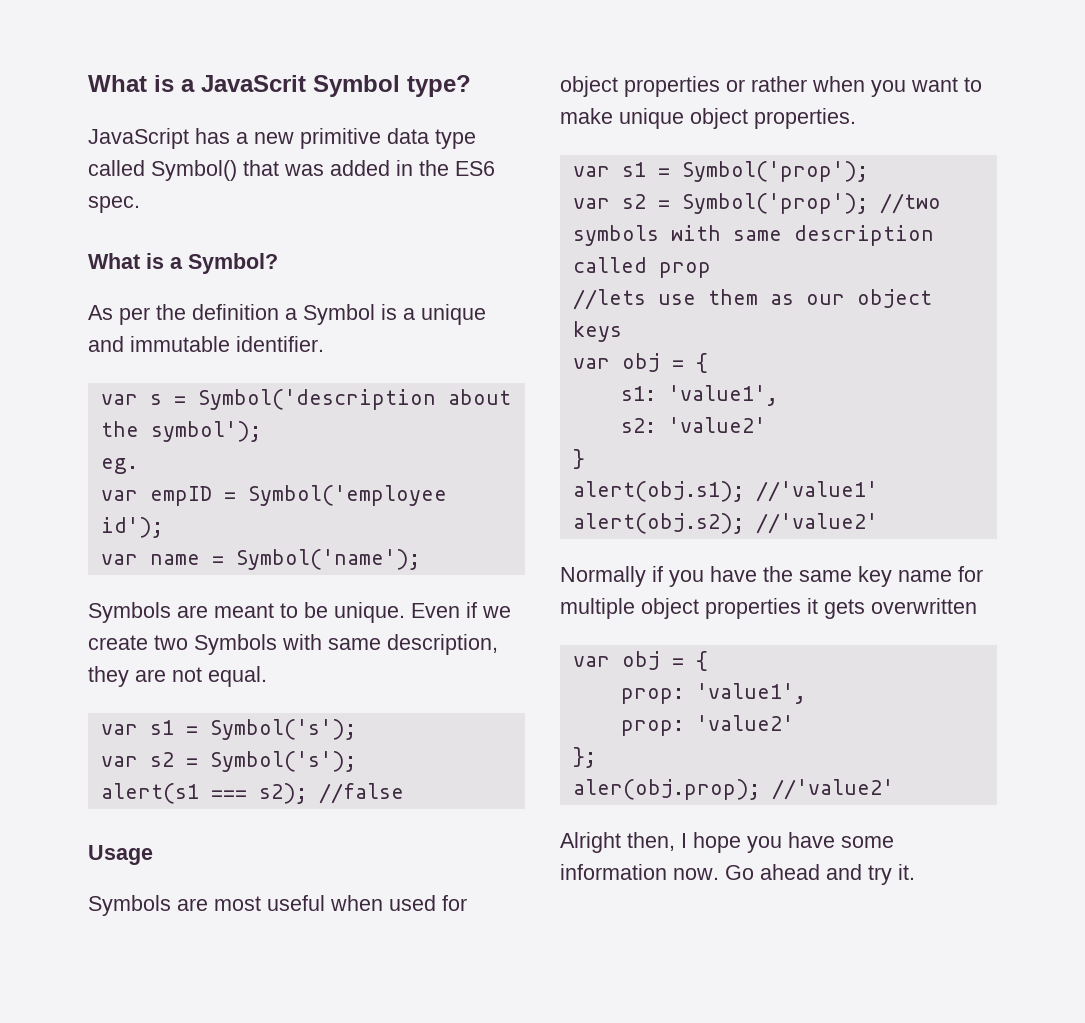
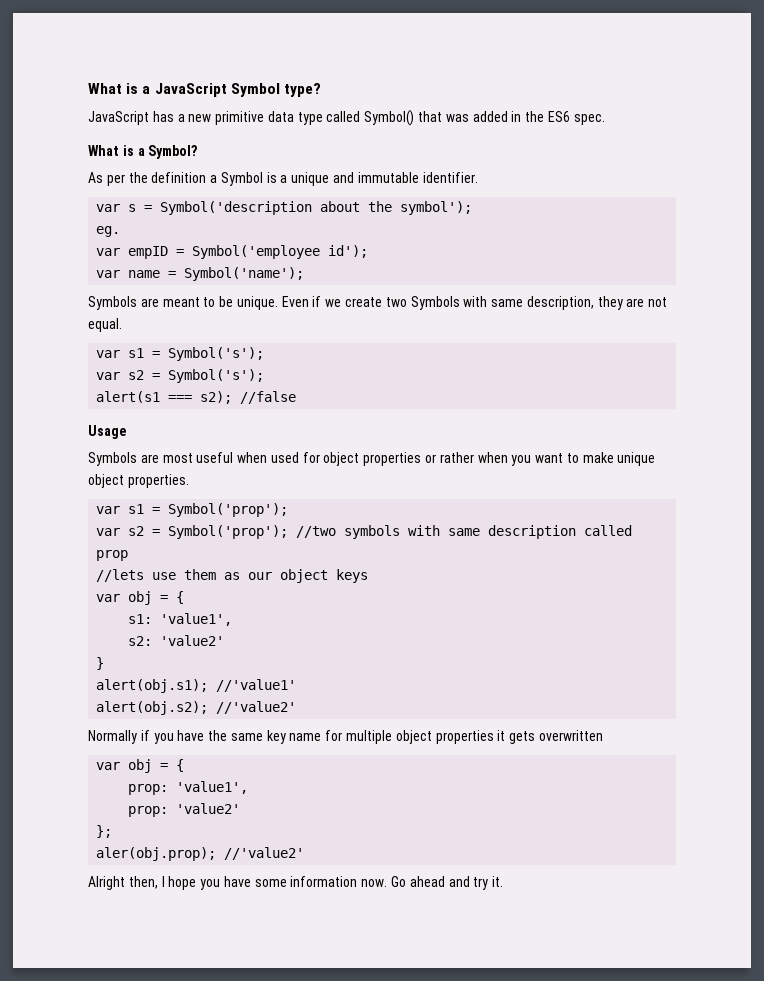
- What is a JavaScrit Symbol type?
+ What is a JavaScript Symbol type?

